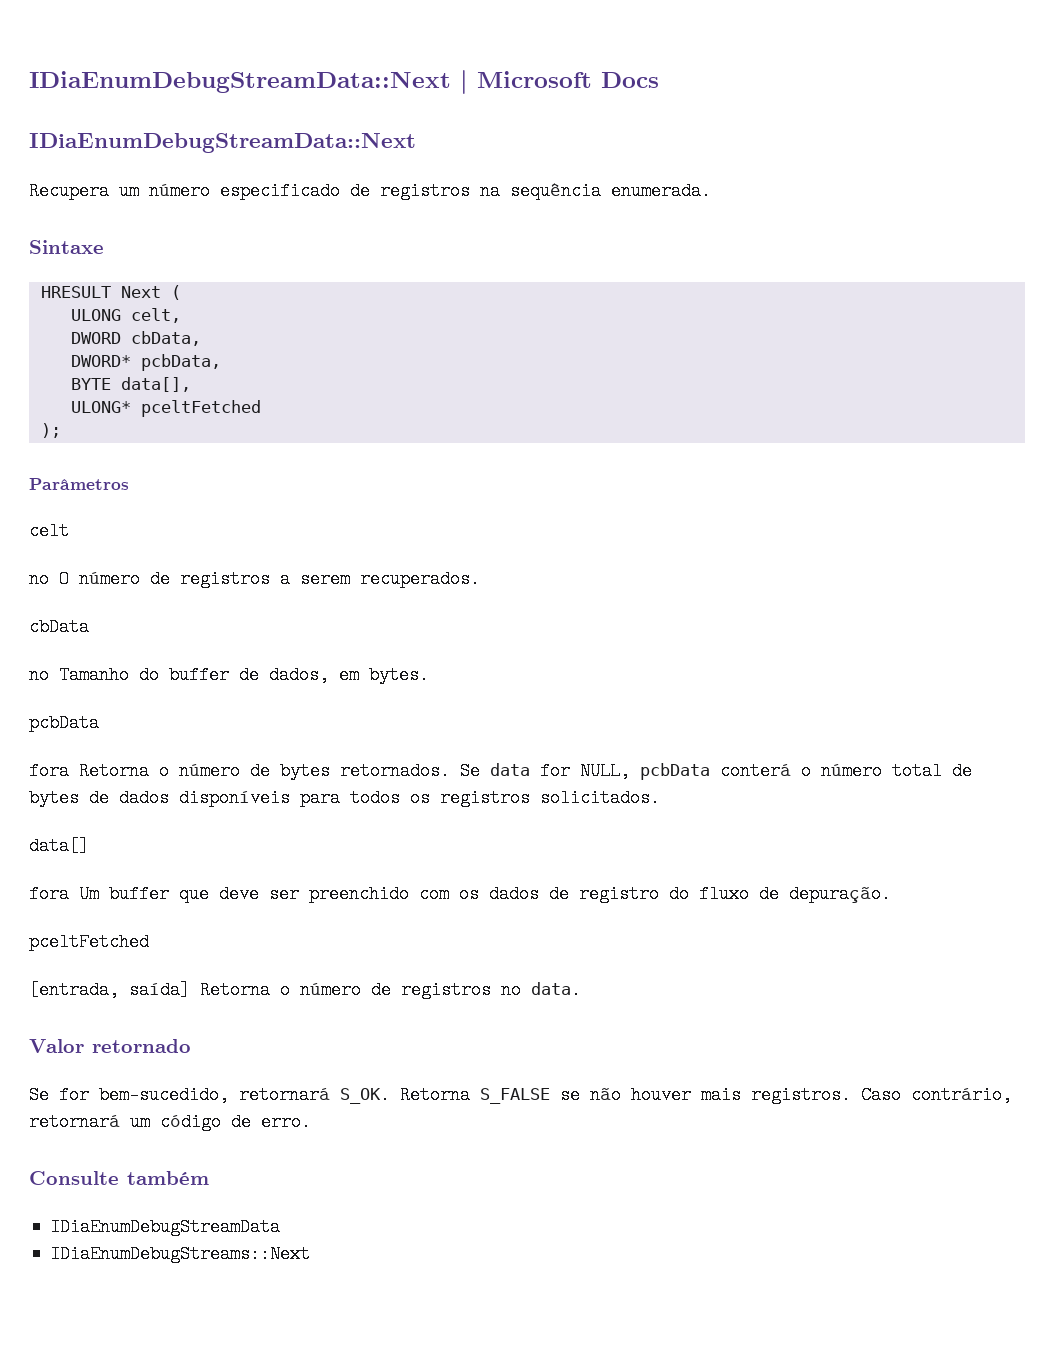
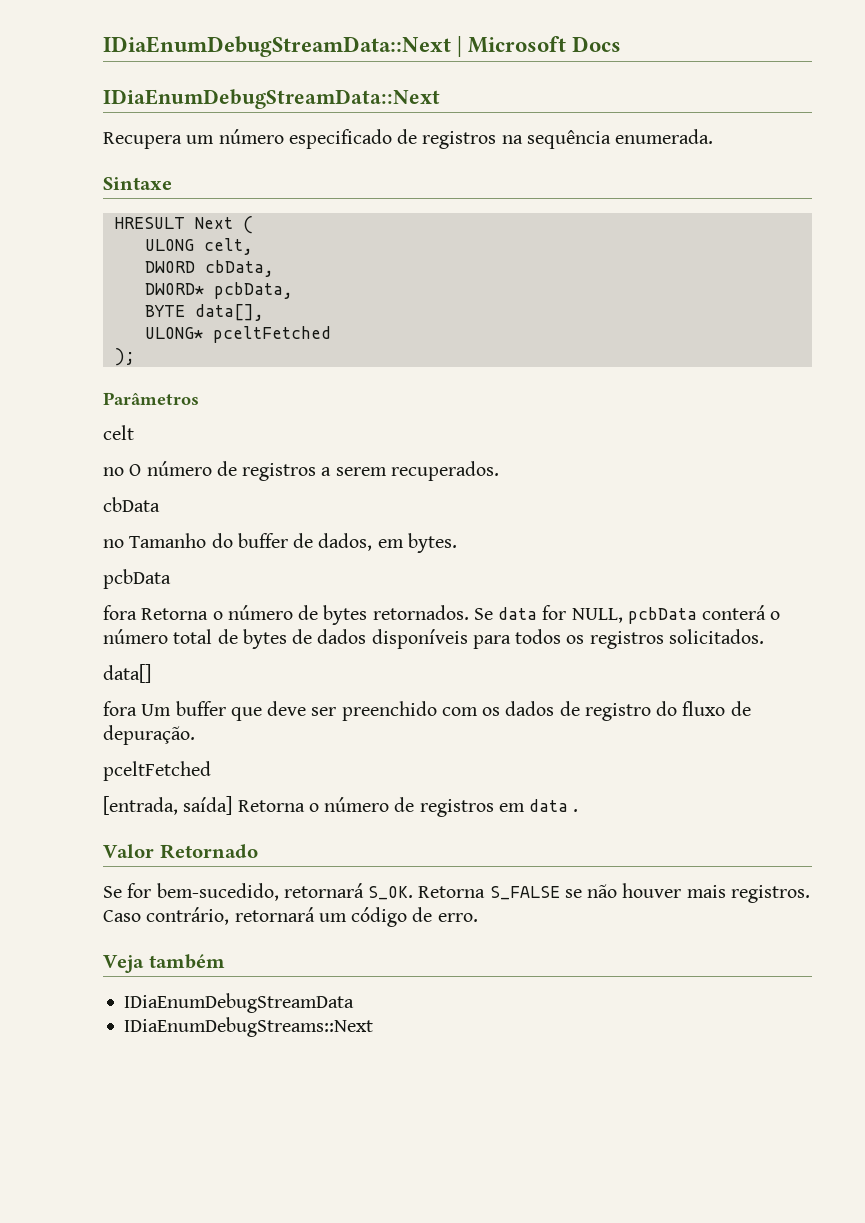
- [entrada, saída] Retorna o número de registros no data.
+ [entrada, saída] Retorna o número de registros em data .
- Valor retornado
+ Valor Retornado
- Consulte também
+ Veja também

